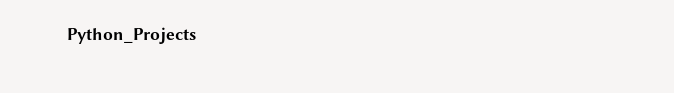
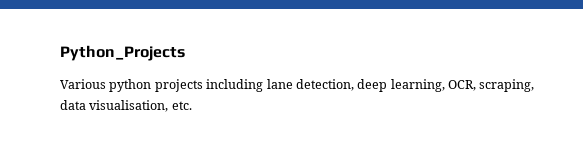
+ Various python projects including lane detection, deep learning, OCR, scraping, data visualisation, etc.

